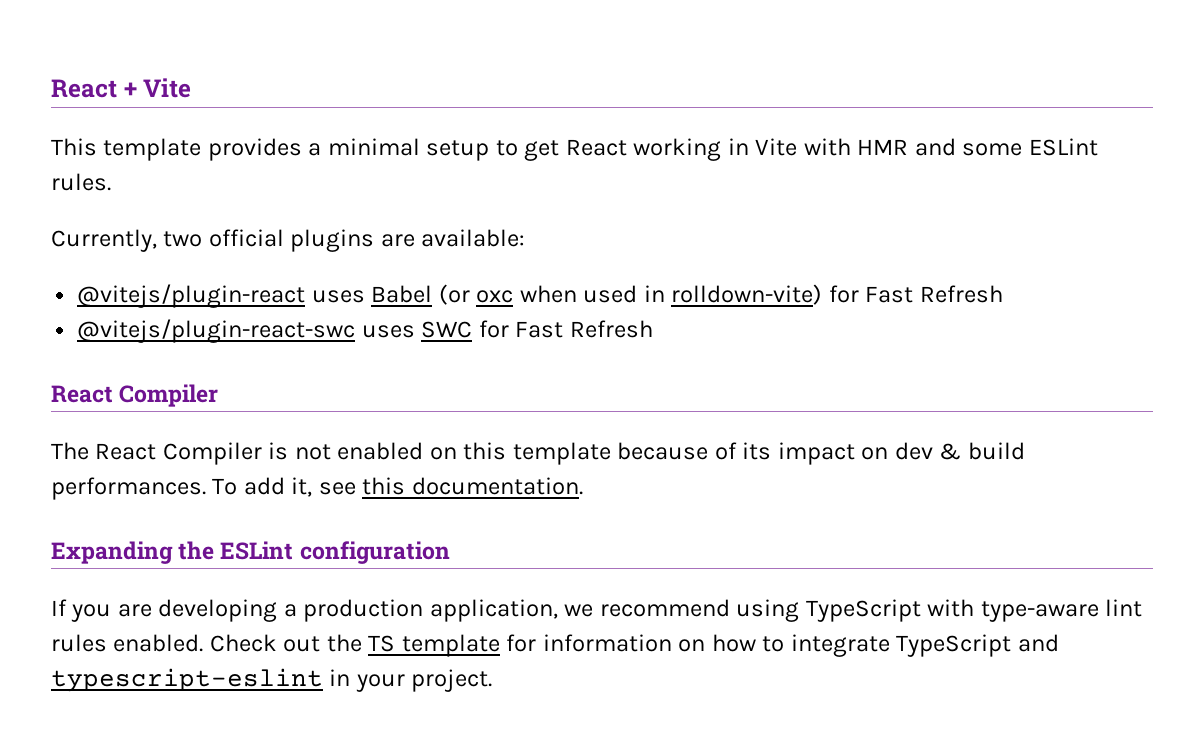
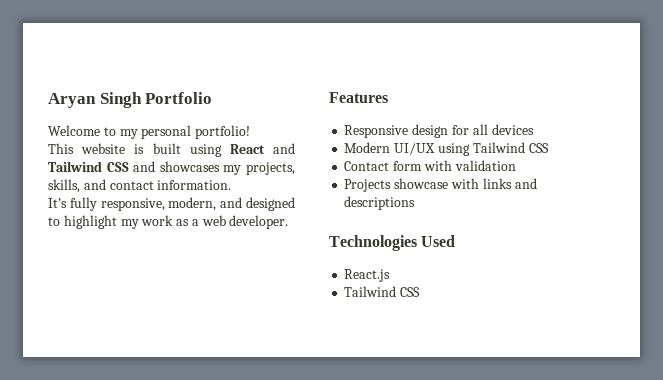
- React + Vite
- This template provides a minimal setup to get React working in Vite with HMR and some ESLint rules.
- Currently, two official plugins are available:
- @vitejs/plugin-react uses Babel (or oxc when used in rolldown-vite) for Fast Refresh
- @vitejs/plugin-react-swc uses SWC for Fast Refresh
- React Compiler
- The React Compiler is not enabled on this template because of its impact on dev & build performances. To add it, see this documentation.
- Expanding the ESLint configuration
- If you are developing a production application, we recommend using TypeScript with type-aware lint rules enabled. Check out the TS template for information on how to integrate TypeScript and typescript-eslint in your project.
+ Aryan Singh Portfolio
+ Welcome to my personal portfolio!
+ This website is built using React and Tailwind CSS and showcases my projects, skills, and contact information.
+ It’s fully responsive, modern, and designed to highlight my work as a web developer.
+ Features
+ Responsive design for all devices
+ Modern UI/UX using Tailwind CSS
+ Contact form with validation
+ Projects showcase with links and descriptions
+ Technologies Used
+ React.js
+ Tailwind CSS

